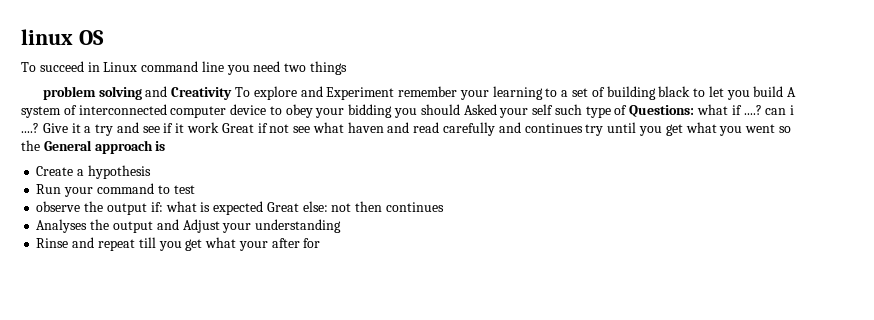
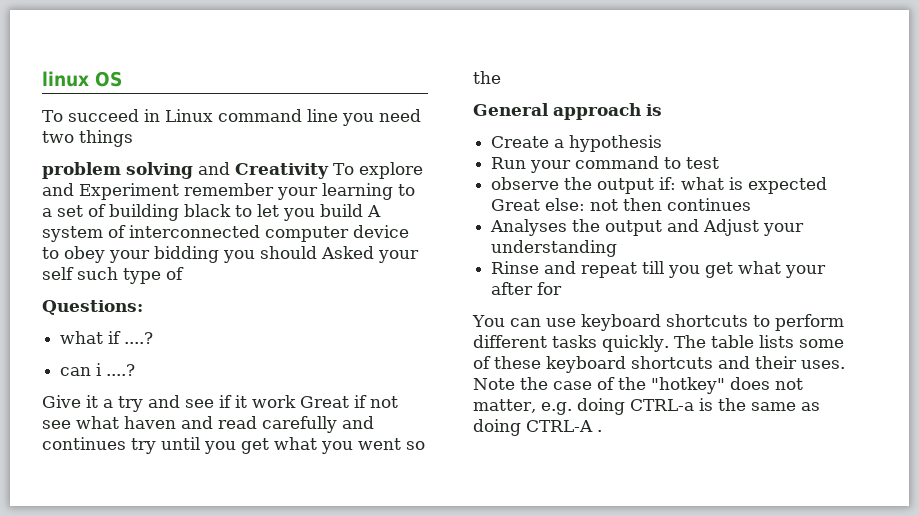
- problem solving and Creativity To explore and Experiment remember your learning to a set of building black to let you build A system of interconnected computer device to obey your bidding you should Asked your self such type of Questions: what if ....? can i ....? Give it a try and see if it work Great if not see what haven and read carefully and continues try until you get what you went so the General approach is
+ problem solving and Creativity To explore and Experiment remember your learning to a set of building black to let you build A system of interconnected computer device to obey your bidding you should Asked your self such type of
+ Questions:
+ what if ....?
+ can i ....?
+ Give it a try and see if it work Great if not see what haven and read carefully and continues try until you get what you went so the
+ General approach is
+ You can use keyboard shortcuts to perform different tasks quickly. The table lists some of these keyboard shortcuts and their uses. Note the case of the "hotkey" does not matter, e.g. doing CTRL-a is the same as doing CTRL-A .

